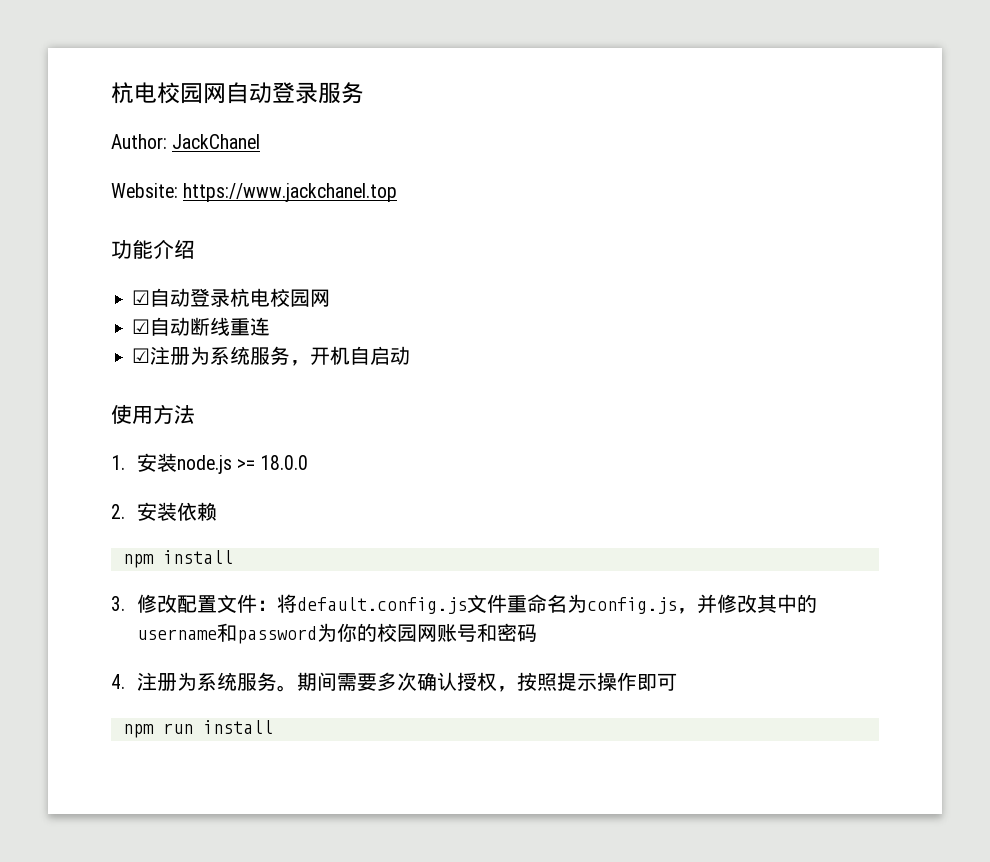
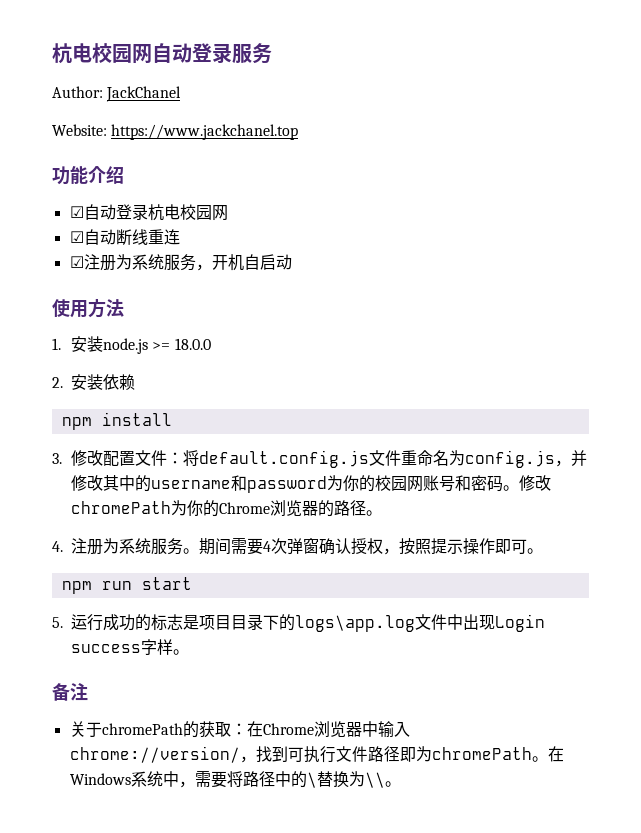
- 3.修改配置文件：将default.config.js文件重命名为config.js，并修改其中的username和password为你的校园网账号和密码
+ 3.修改配置文件：将default.config.js文件重命名为config.js，并修改其中的username和password为你的校园网账号和密码。修改chromePath为你的Chrome浏览器的路径。
- 期间需要多次确认授权，按照提示操作即可
+ 期间需要4次弹窗确认授权，按照提示操作即可。
- npm run install
+ npm run start
+ 5.运行成功的标志是项目目录下的logs\app.log文件中出现Login success字样。
+ 备注
+ 关于chromePath的获取：在Chrome浏览器中输入chrome://version/，找到可执行文件路径即为chromePath。在Windows系统中，需要将路径中的\替换为\\。

